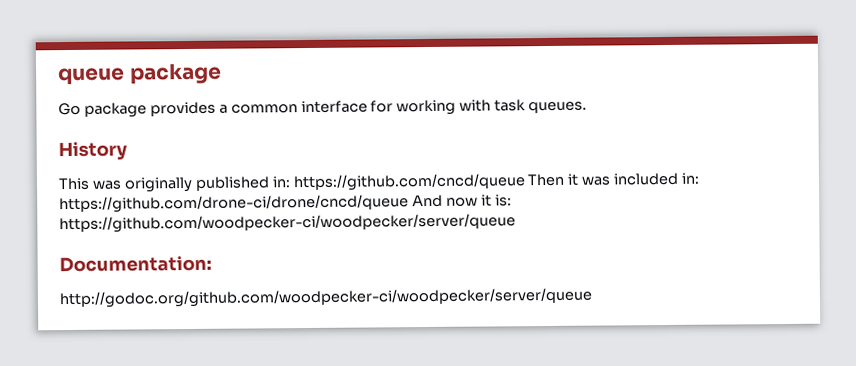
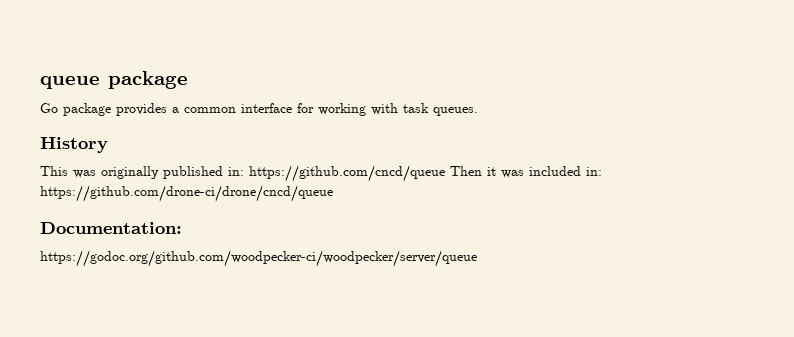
- This was originally published in: https://github.com/cncd/queue Then it was included in: https://github.com/drone-ci/drone/cncd/queue And now it is: https://github.com/woodpecker-ci/woodpecker/server/queue
+ This was originally published in: https://github.com/cncd/queue Then it was included in: https://github.com/drone-ci/drone/cncd/queue
- http://godoc.org/github.com/woodpecker-ci/woodpecker/server/queue
+ https://godoc.org/github.com/woodpecker-ci/woodpecker/server/queue

